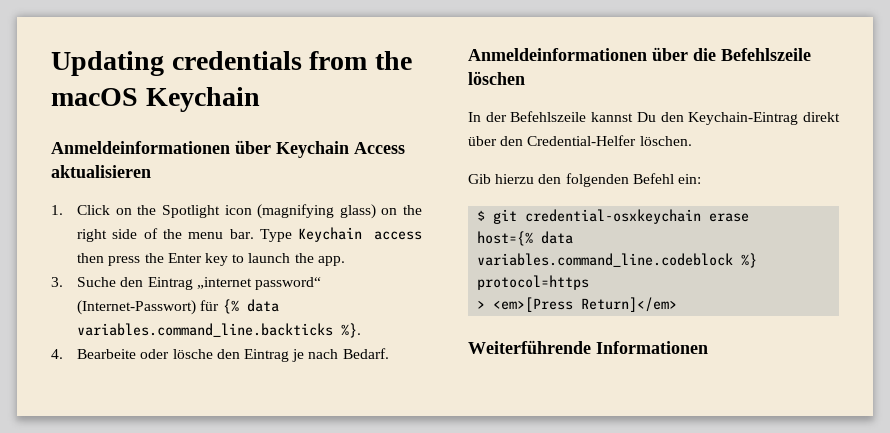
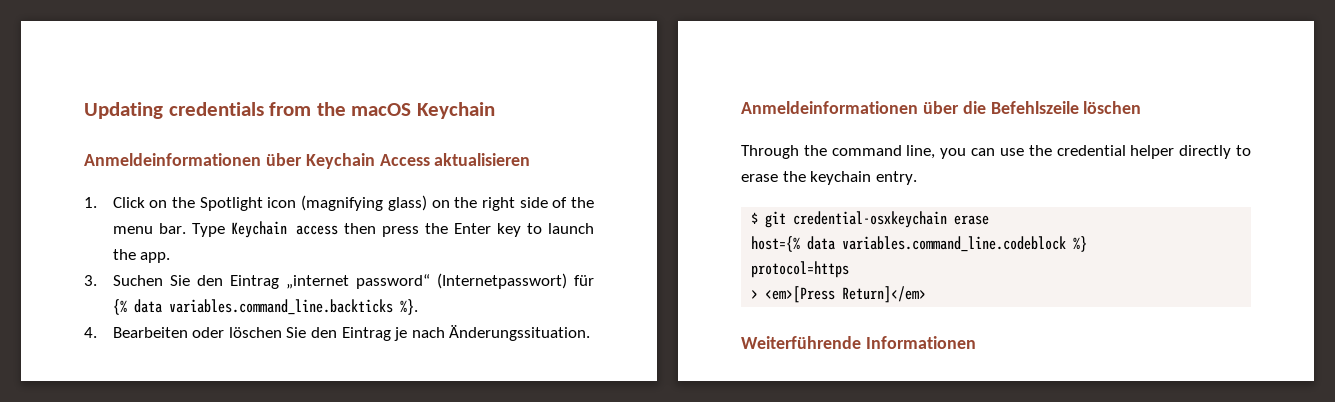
- 3. Suche den Eintrag „internet password“ (Internet-Passwort) für {% data variables.command_line.backticks %}.
+ 3. Suchen Sie den Eintrag „internet password“ (Internetpasswort) für {% data variables.command_line.backticks %}.
- 4. Bearbeite oder lösche den Eintrag je nach Bedarf.
+ 4. Bearbeiten oder löschen Sie den Eintrag je nach Änderungssituation.
- In der Befehlszeile kannst Du den Keychain-Eintrag direkt über den Credential-Helfer löschen.
- Gib hierzu den folgenden Befehl ein:
+ Through the command line, you can use the credential helper directly to erase the keychain entry.

